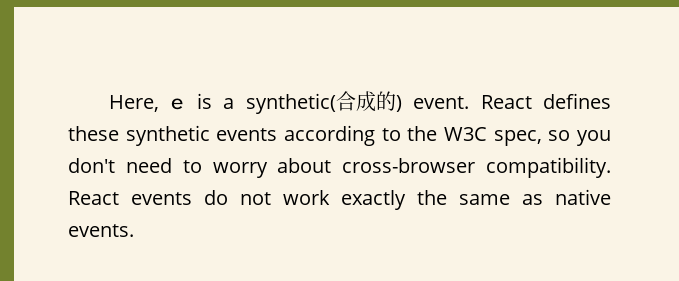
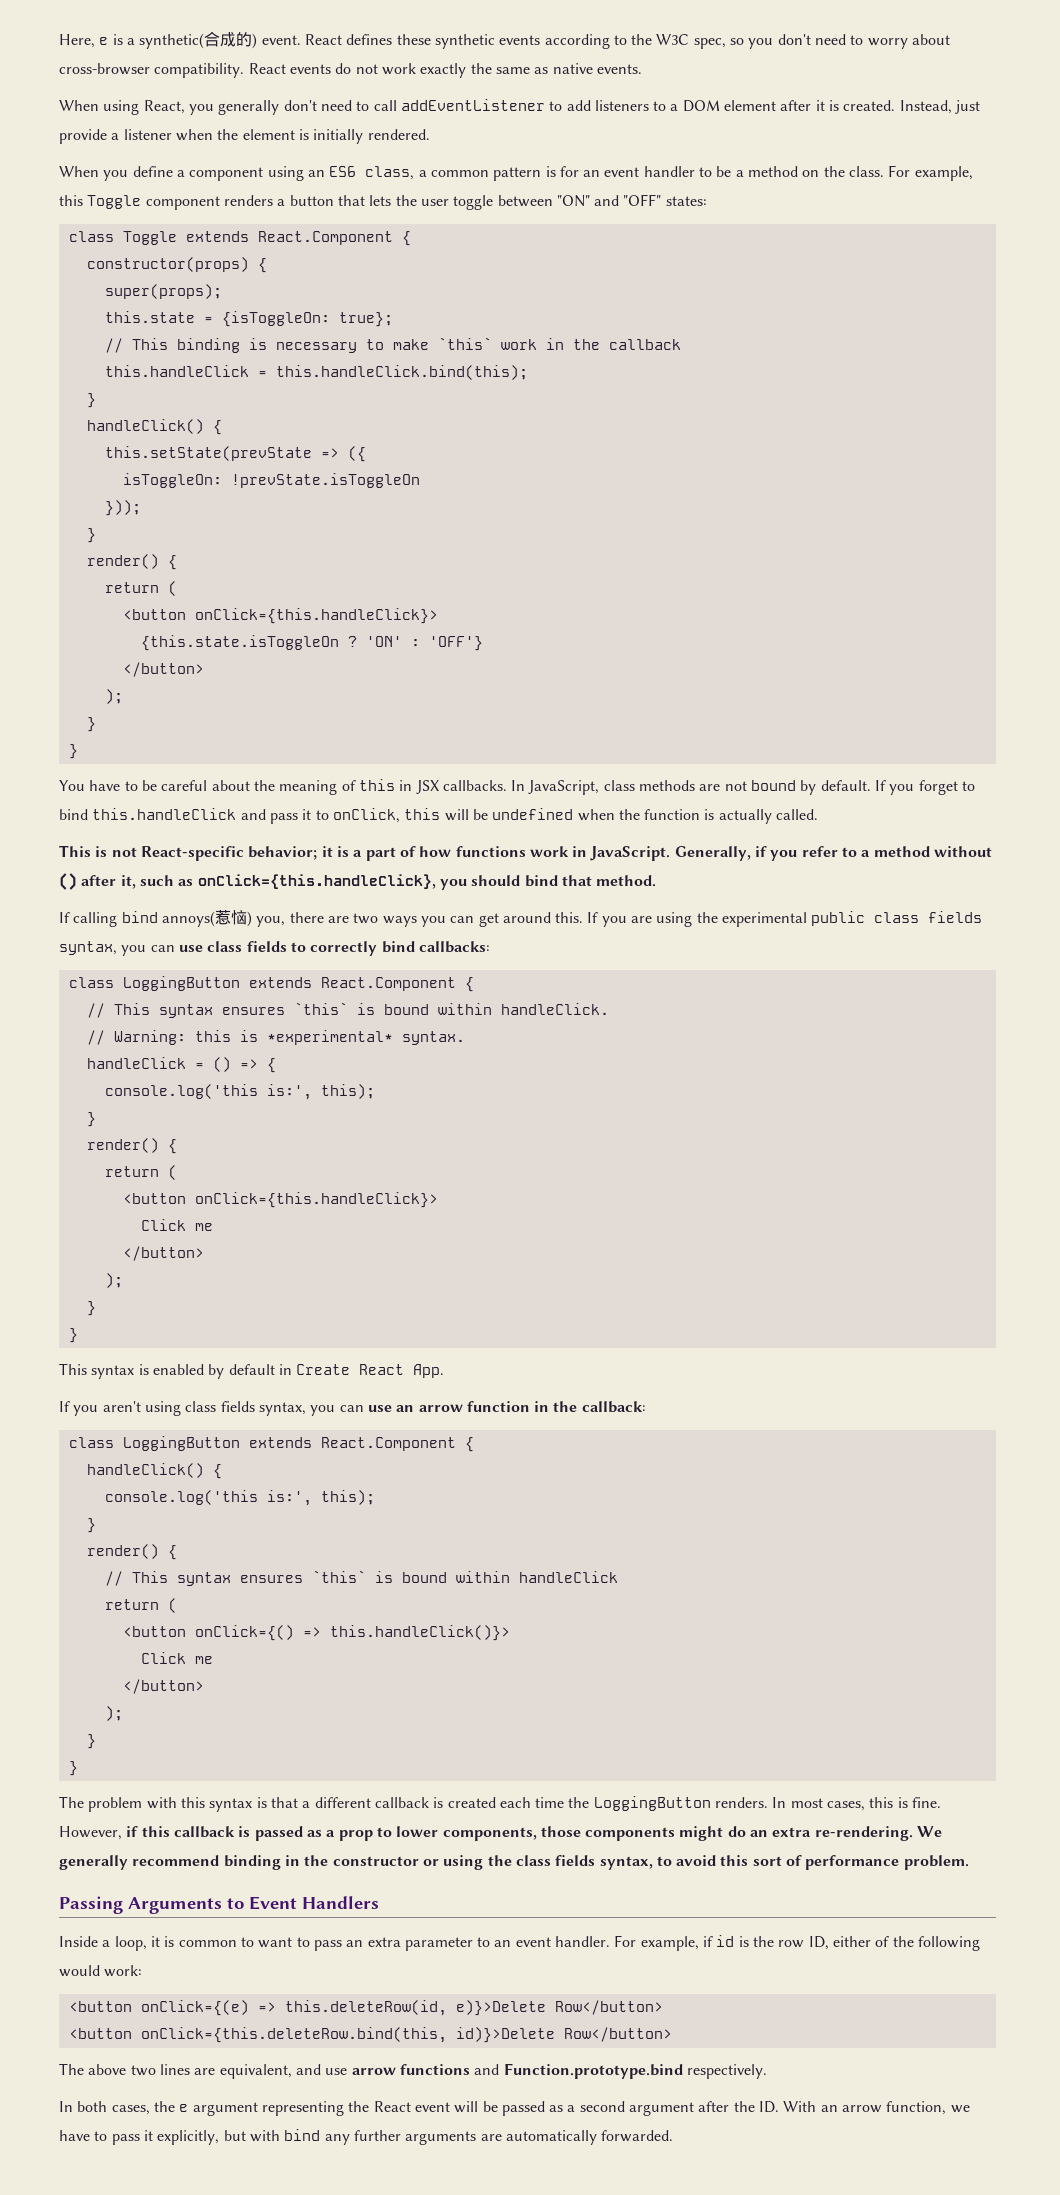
+ When using React, you generally don't need to call addEventListener to add listeners to a DOM element after it is created. Instead, just provide a listener when the element is initially rendered.
+ When you define a component using an ES6 class, a common pattern is for an event handler to be a method on the class. For example, this Toggle component renders a button that lets the user toggle between "ON" and "OFF" states:
+ class Toggle extends React.Component {
+ constructor(props) {
+ super(props);
+ this.state = {isToggleOn: true};
+ // This binding is necessary to make `this` work in the callback
+ this.handleClick = this.handleClick.bind(this);
+ }
+ handleClick() {
+ this.setState(prevState => ({
+ isToggleOn: !prevState.isToggleOn
+ }));
+ }
+ render() {
+ return (
+ <button onClick={this.handleClick}>
+ {this.state.isToggleOn ? 'ON' : 'OFF'}
+ </button>
+ );
+ }
+ }
+ You have to be careful about the meaning of this in JSX callbacks. In JavaScript, class methods are not bound by default. If you forget to bind this.handleClick and pass it to onClick, this will be undefined when the function is actually called.
+ This is not React-specific behavior; it is a part of how functions work in JavaScript. Generally, if you refer to a method without () after it, such as onClick={this.handleClick}, you should bind that method.
+ If calling bind annoys(惹恼) you, there are two ways you can get around this. If you are using the experimental public class fields syntax, you can use class fields to correctly bind callbacks:
+ class LoggingButton extends React.Component {
+ // This syntax ensures `this` is bound within handleClick.
+ // Warning: this is *experimental* syntax.
+ handleClick = () => {
+ console.log('this is:', this);
+ }
+ render() {
+ return (
+ <button onClick={this.handleClick}>
+ Click me
+ </button>
+ );
+ }
+ }
+ This syntax is enabled by default in Create React App.
+ If you aren't using class fields syntax, you can use an arrow function in the callback:
+ class LoggingButton extends React.Component {
+ handleClick() {
+ console.log('this is:', this);
+ }
+ render() {
+ // This syntax ensures `this` is bound within handleClick
+ return (
+ <button onClick={() => this.handleClick()}>
+ Click me
+ </button>
+ );
+ }
+ }
+ The problem with this syntax is that a different callback is created each time the LoggingButton renders. In most cases, this is fine. However, if this callback is passed as a prop to lower components, those components might do an extra re-rendering. We generally recommend binding in the constructor or using the class fields syntax, to avoid this sort of performance problem.
+ Passing Arguments to Event Handlers
+ Inside a loop, it is common to want to pass an extra parameter to an event handler. For example, if id is the row ID, either of the following would work:
+ <button onClick={(e) => this.deleteRow(id, e)}>Delete Row</button>
+ <button onClick={this.deleteRow.bind(this, id)}>Delete Row</button>
+ The above two lines are equivalent, and use arrow functions and Function.prototype.bind respectively.
+ In both cases, the e argument representing the React event will be passed as a second argument after the ID. With an arrow function, we have to pass it explicitly, but with bind any further arguments are automatically forwarded.

